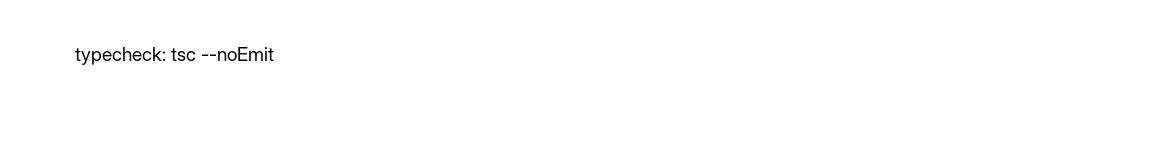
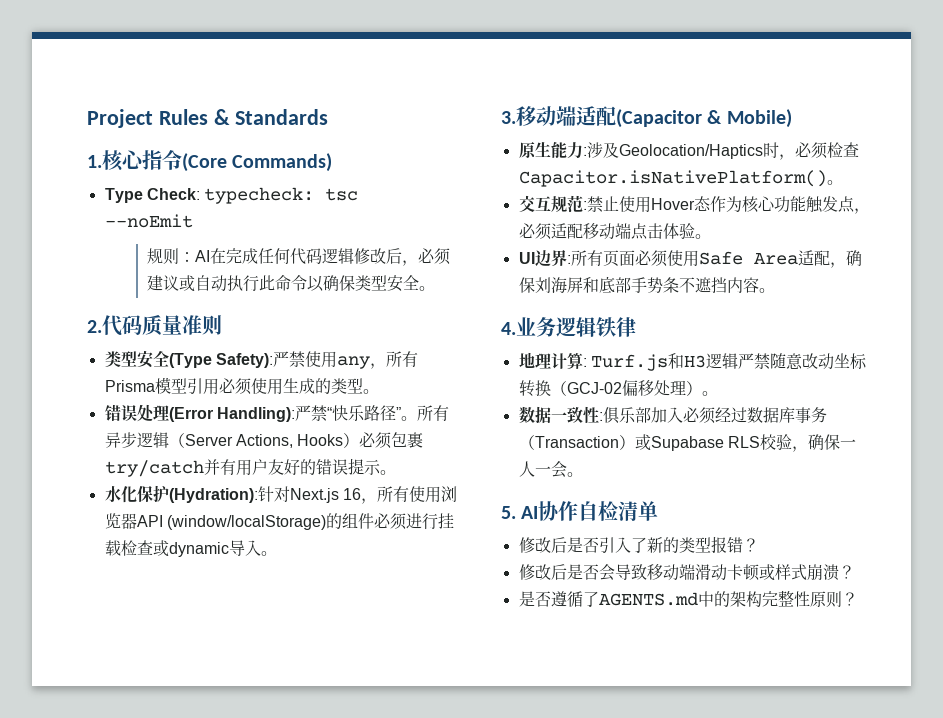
- typecheck: tsc --noEmit
+ Project Rules & Standards
+ 1.核心指令(Core Commands)
+ Type Check: typecheck: tsc --noEmit
+ 规则：AI在完成任何代码逻辑修改后，必须建议或自动执行此命令以确保类型安全。
+ 2.代码质量准则
+ 类型安全(Type Safety):严禁使用any，所有Prisma模型引用必须使用生成的类型。
+ 错误处理(Error Handling):严禁“快乐路径”。所有异步逻辑（Server Actions, Hooks）必须包裹try/catch并有用户友好的错误提示。
+ 水化保护(Hydration):针对Next.js 16，所有使用浏览器API (window/localStorage)的组件必须进行挂载检查或dynamic导入。
+ 3.移动端适配(Capacitor & Mobile)
+ 原生能力:涉及Geolocation/Haptics时，必须检查Capacitor.isNativePlatform()。
+ 交互规范:禁止使用Hover态作为核心功能触发点，必须适配移动端点击体验。
+ UI边界:所有页面必须使用Safe Area适配，确保刘海屏和底部手势条不遮挡内容。
+ 4.业务逻辑铁律
+ 地理计算: Turf.js和H3逻辑严禁随意改动坐标转换（GCJ-02偏移处理）。
+ 数据一致性:俱乐部加入必须经过数据库事务（Transaction）或Supabase RLS校验，确保一人一会。
+ 5. AI协作自检清单
+ 修改后是否引入了新的类型报错？
+ 修改后是否会导致移动端滑动卡顿或样式崩溃？
+ 是否遵循了AGENTS.md中的架构完整性原则？

